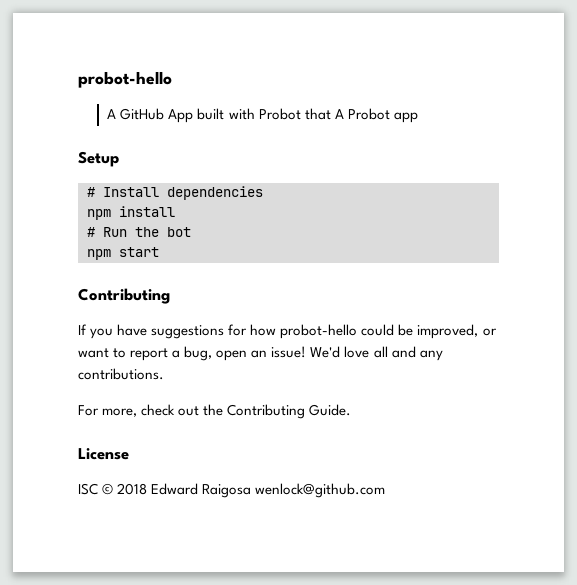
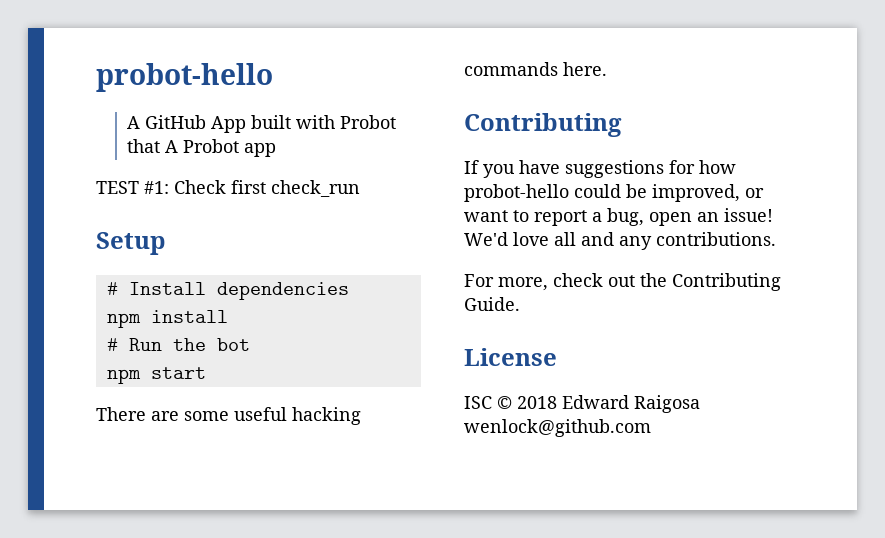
+ TEST #1: Check first check_run
+ There are some useful hacking commands here.

